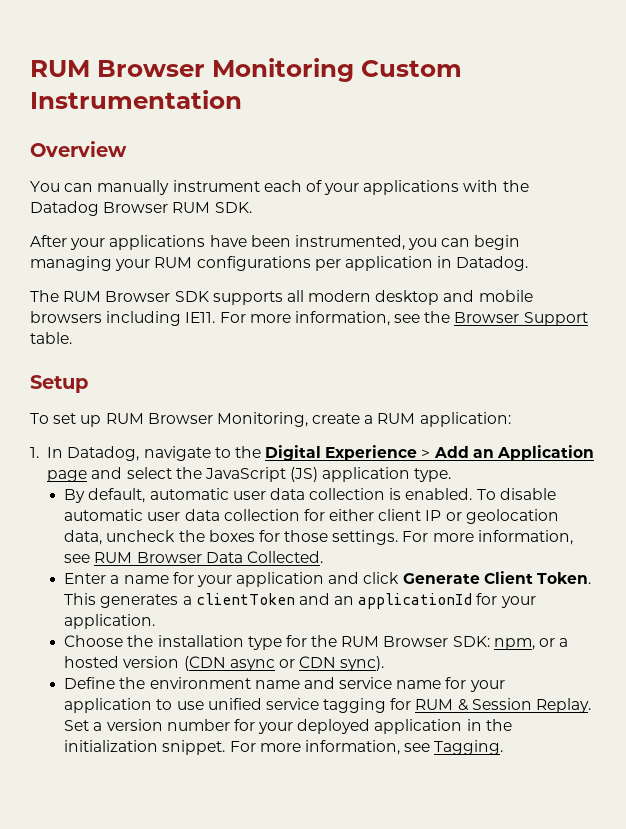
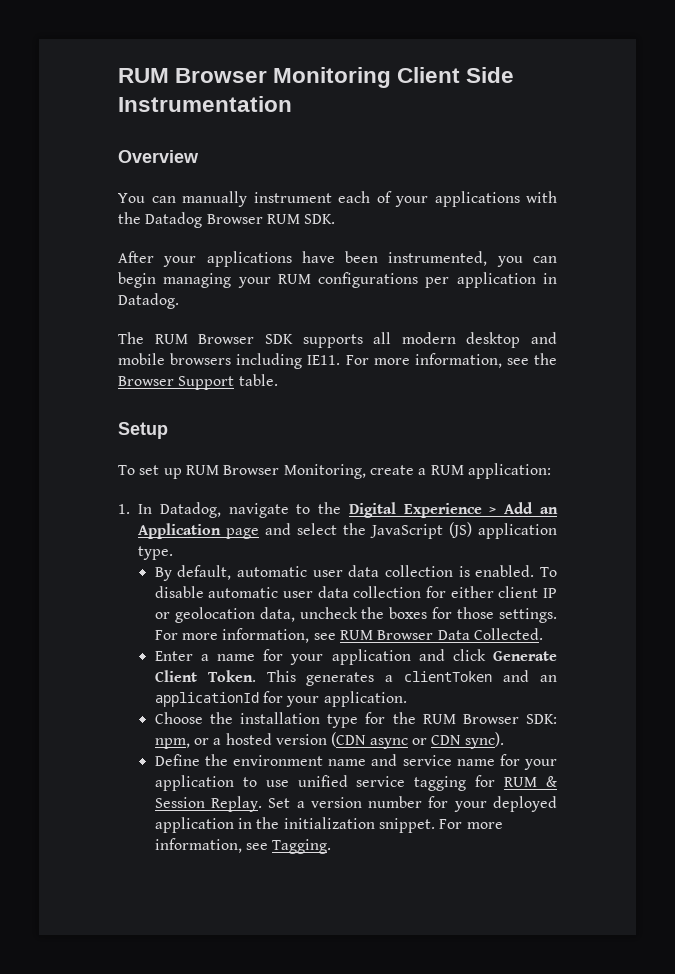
- RUM Browser Monitoring Custom Instrumentation
+ RUM Browser Monitoring Client Side Instrumentation

